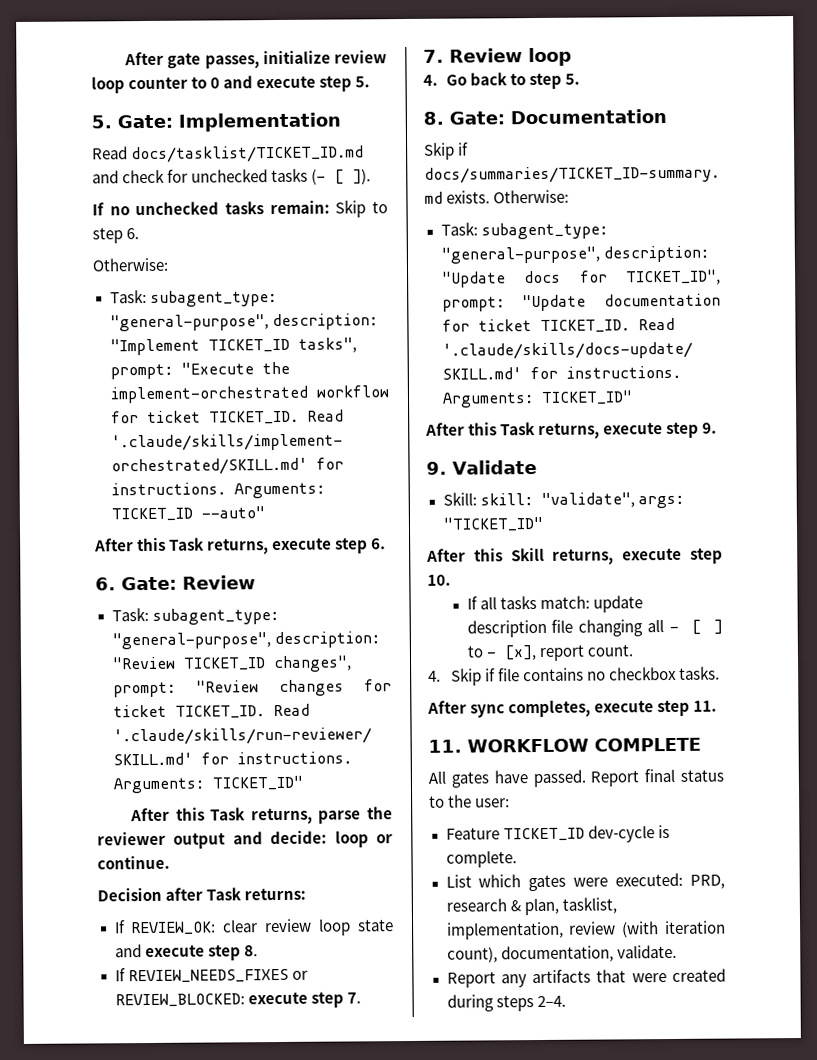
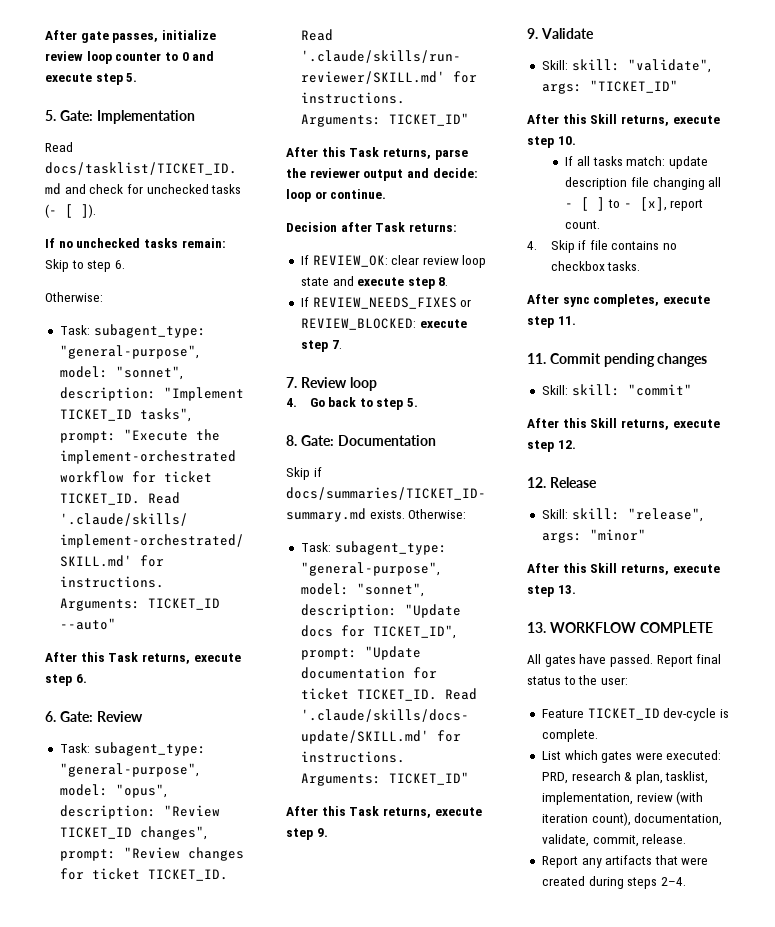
- Task: subagent_type: "general-purpose", description: "Implement TICKET_ID tasks", prompt: "Execute the implement-orchestrated workflow for ticket TICKET_ID.
+ Task: subagent_type: "general-purpose", model: "sonnet", description: "Implement TICKET_ID tasks", prompt: "Execute the implement-orchestrated workflow for ticket TICKET_ID.
- Task: subagent_type: "general-purpose", description: "Review TICKET_ID changes", prompt: "Review changes for ticket TICKET_ID.
+ Task: subagent_type: "general-purpose", model: "opus", description: "Review TICKET_ID changes", prompt: "Review changes for ticket TICKET_ID.
- Task: subagent_type: "general-purpose", description: "Update docs for TICKET_ID", prompt: "Update documentation for ticket TICKET_ID.
+ Task: subagent_type: "general-purpose", model: "sonnet", description: "Update docs for TICKET_ID", prompt: "Update documentation for ticket TICKET_ID.
- 11. WORKFLOW COMPLETE
+ 11. Commit pending changes
+ Skill: skill: "commit"
+ After this Skill returns, execute step 12.
+ 12. Release
+ Skill: skill: "release", args: "minor"
+ After this Skill returns, execute step 13.
+ 13. WORKFLOW COMPLETE
- List which gates were executed: PRD, research & plan, tasklist, implementation, review (with iteration count), documentation, validate.
+ List which gates were executed: PRD, research & plan, tasklist, implementation, review (with iteration count), documentation, validate, commit, release.

